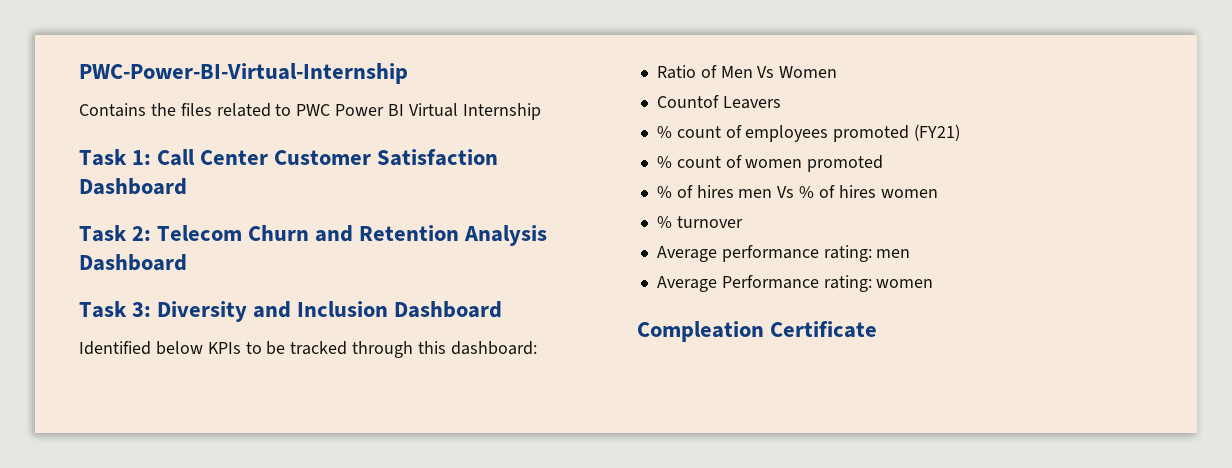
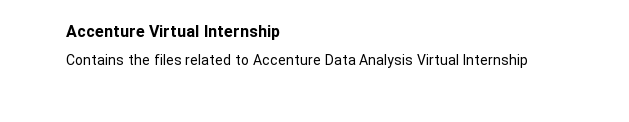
- PWC-Power-BI-Virtual-Internship
+ Accenture Virtual Internship
- Contains the files related to PWC Power BI Virtual Internship
- Task 1: Call Center Customer Satisfaction Dashboard
- Task 2: Telecom Churn and Retention Analysis Dashboard
- Task 3: Diversity and Inclusion Dashboard
- Identified below KPIs to be tracked through this dashboard:
- Ratio of Men Vs Women
- Countof Leavers
- % count of employees promoted (FY21)
- % count of women promoted
- % of hires men Vs % of hires women
- % turnover
- Average performance rating: men
- Average Performance rating: women
- Compleation Certificate
+ Contains the files related to Accenture Data Analysis Virtual Internship

